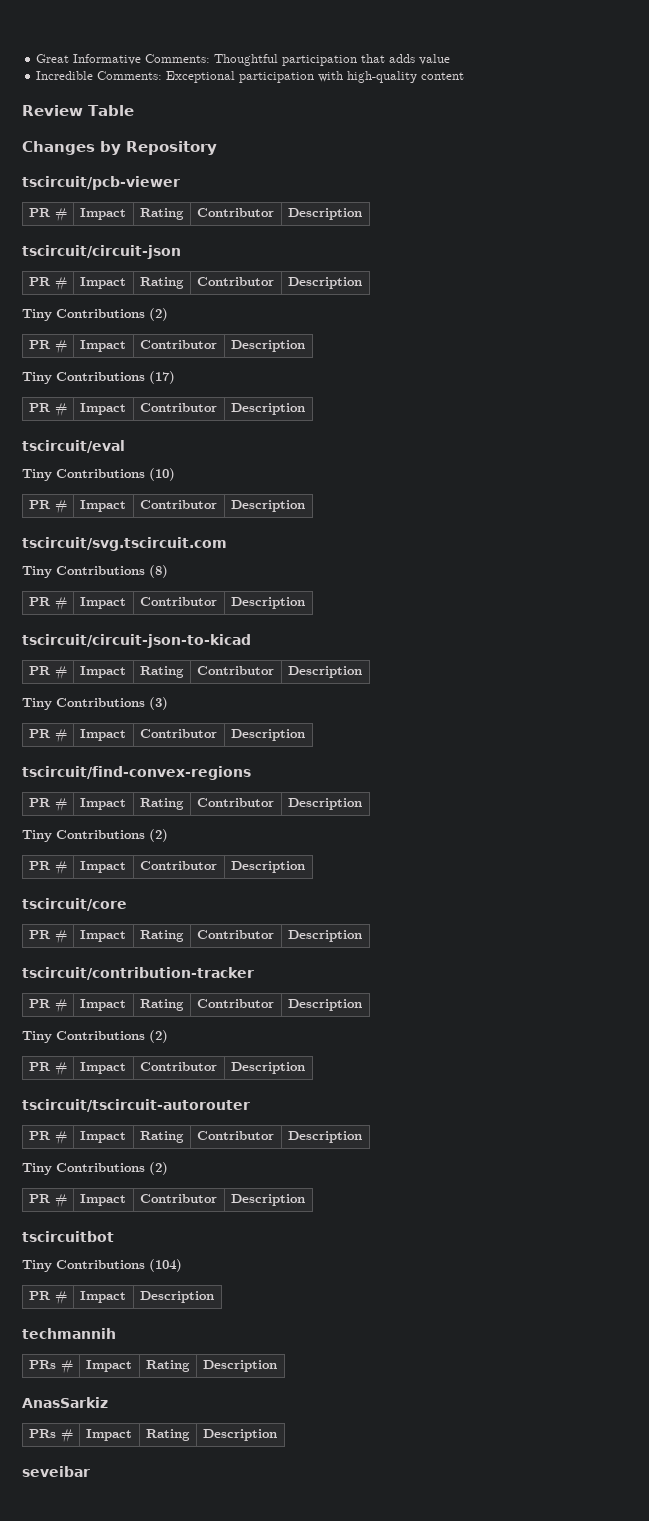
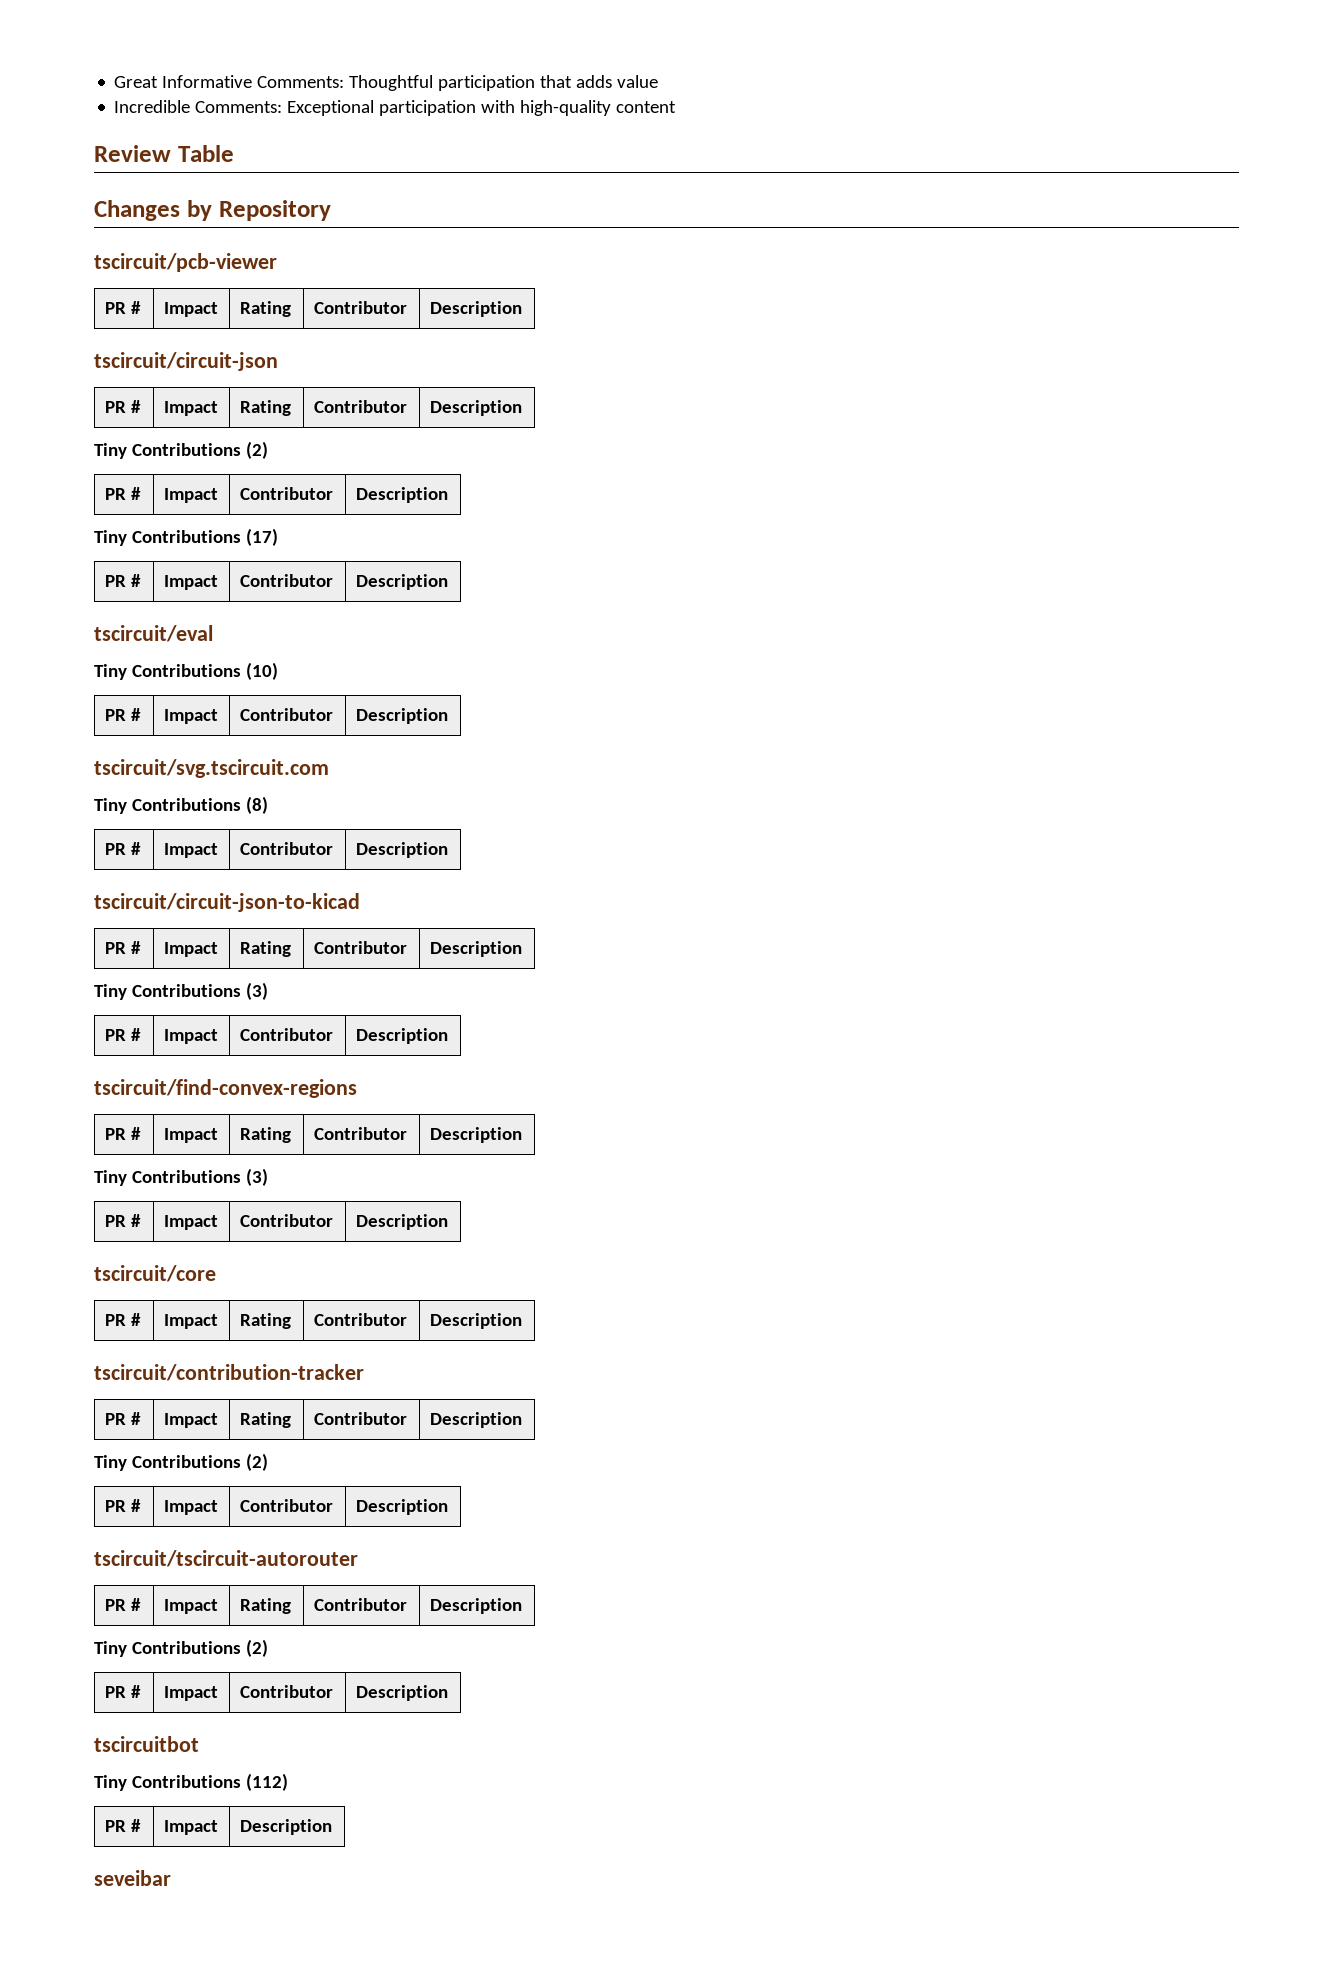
  tscircuit/find-convex-regions
  PR # | Impact | Rating | Contributor | Description
- Tiny Contributions (2)
+ Tiny Contributions (3)
- Tiny Contributions (104)
+ Tiny Contributions (112)
- techmannih
- PRs # | Impact | Rating | Description
- AnasSarkiz
- PRs # | Impact | Rating | Description

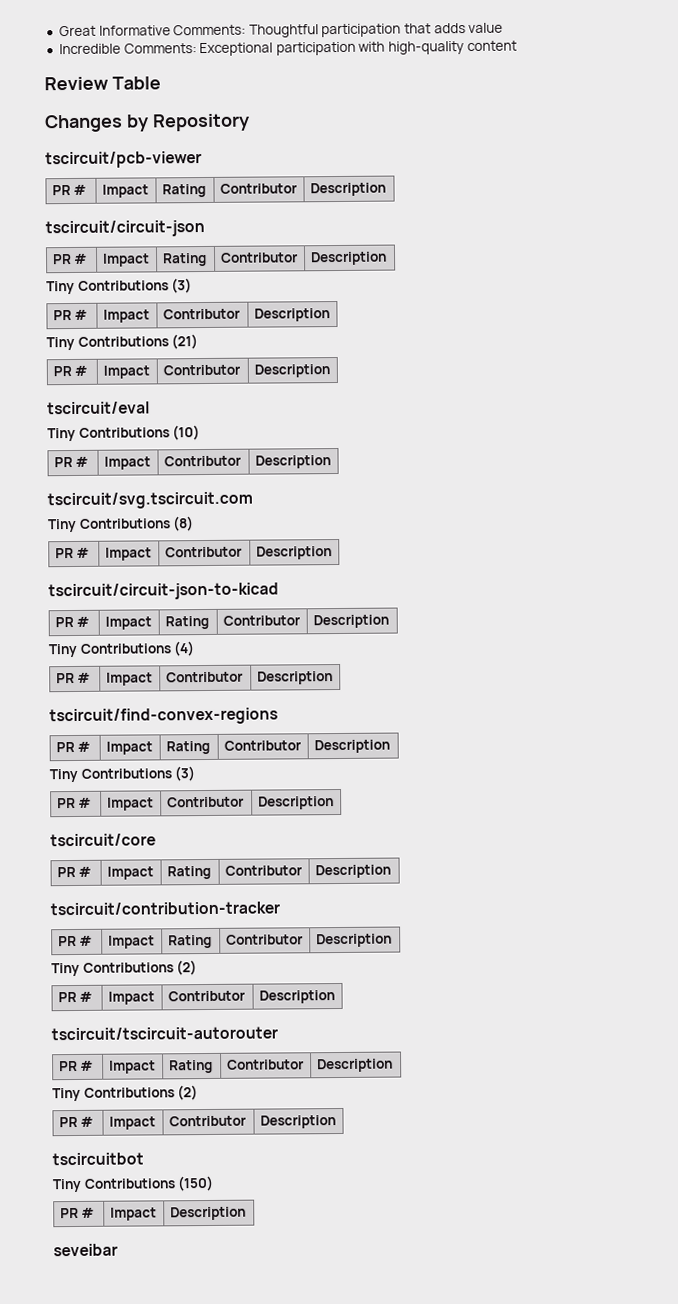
  tscircuit/circuit-json
  PR # | Impact | Rating | Contributor | Description
- Tiny Contributions (2)
+ Tiny Contributions (3)
- Tiny Contributions (17)
+ Tiny Contributions (21)
  tscircuit/circuit-json-to-kicad
  PR # | Impact | Rating | Contributor | Description
- Tiny Contributions (3)
+ Tiny Contributions (4)
- Tiny Contributions (112)
+ Tiny Contributions (150)

